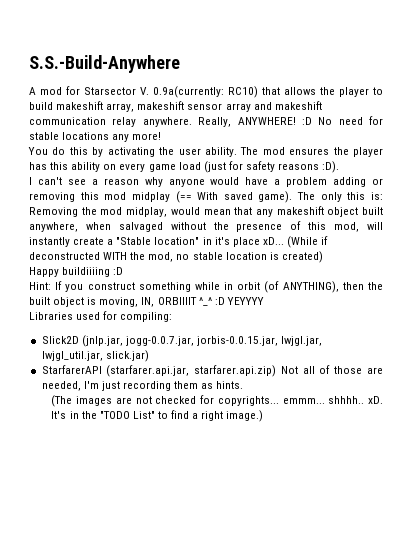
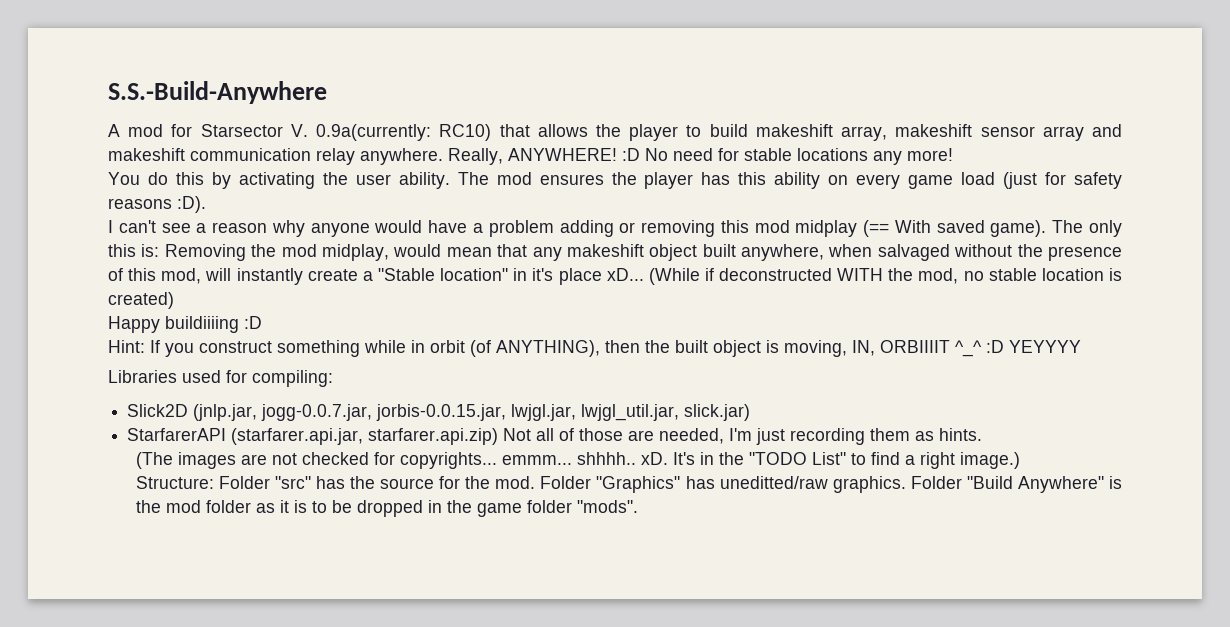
+ Structure: Folder "src" has the source for the mod. Folder "Graphics" has uneditted/raw graphics. Folder "Build Anywhere" is the mod folder as it is to be dropped in the game folder "mods".

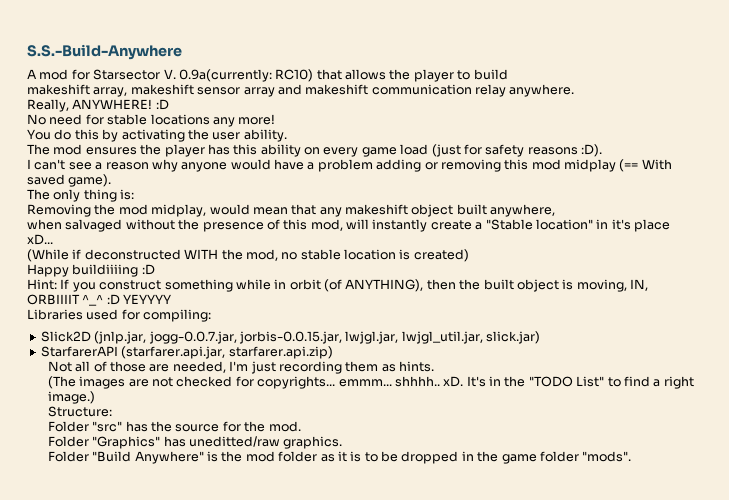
- A mod for Starsector V. 0.9a(currently: RC10) that allows the player to build makeshift array, makeshift sensor array and makeshift communication relay anywhere. Really, ANYWHERE! :D No need for stable locations any more!
+ A mod for Starsector V. 0.9a(currently: RC10) that allows the player to build
+ makeshift array, makeshift sensor array and makeshift communication relay anywhere.
+ Really, ANYWHERE! :D
+ No need for stable locations any more!
- You do this by activating the user ability. The mod ensures the player has this ability on every game load (just for safety reasons :D).
+ You do this by activating the user ability.
+ The mod ensures the player has this ability on every game load (just for safety reasons :D).
- I can't see a reason why anyone would have a problem adding or removing this mod midplay (== With saved game). The only this is: Removing the mod midplay, would mean that any makeshift object built anywhere, when salvaged without the presence of this mod, will instantly create a "Stable location" in it's place xD... (While if deconstructed WITH the mod, no stable location is created)
+ I can't see a reason why anyone would have a problem adding or removing this mod midplay (== With saved game).
+ The only thing is:
+ Removing the mod midplay, would mean that any makeshift object built anywhere,
+ when salvaged without the presence of this mod, will instantly create a "Stable location" in it's place xD...
+ (While if deconstructed WITH the mod, no stable location is created)
- StarfarerAPI (starfarer.api.jar, starfarer.api.zip) Not all of those are needed, I'm just recording them as hints.
+ StarfarerAPI (starfarer.api.jar, starfarer.api.zip)
+ Not all of those are needed, I'm just recording them as hints.
- Structure: Folder "src" has the source for the mod. Folder "Graphics" has uneditted/raw graphics. Folder "Build Anywhere" is the mod folder as it is to be dropped in the game folder "mods".
+ Structure:
+ Folder "src" has the source for the mod.
+ Folder "Graphics" has uneditted/raw graphics.
+ Folder "Build Anywhere" is the mod folder as it is to be dropped in the game folder "mods".

